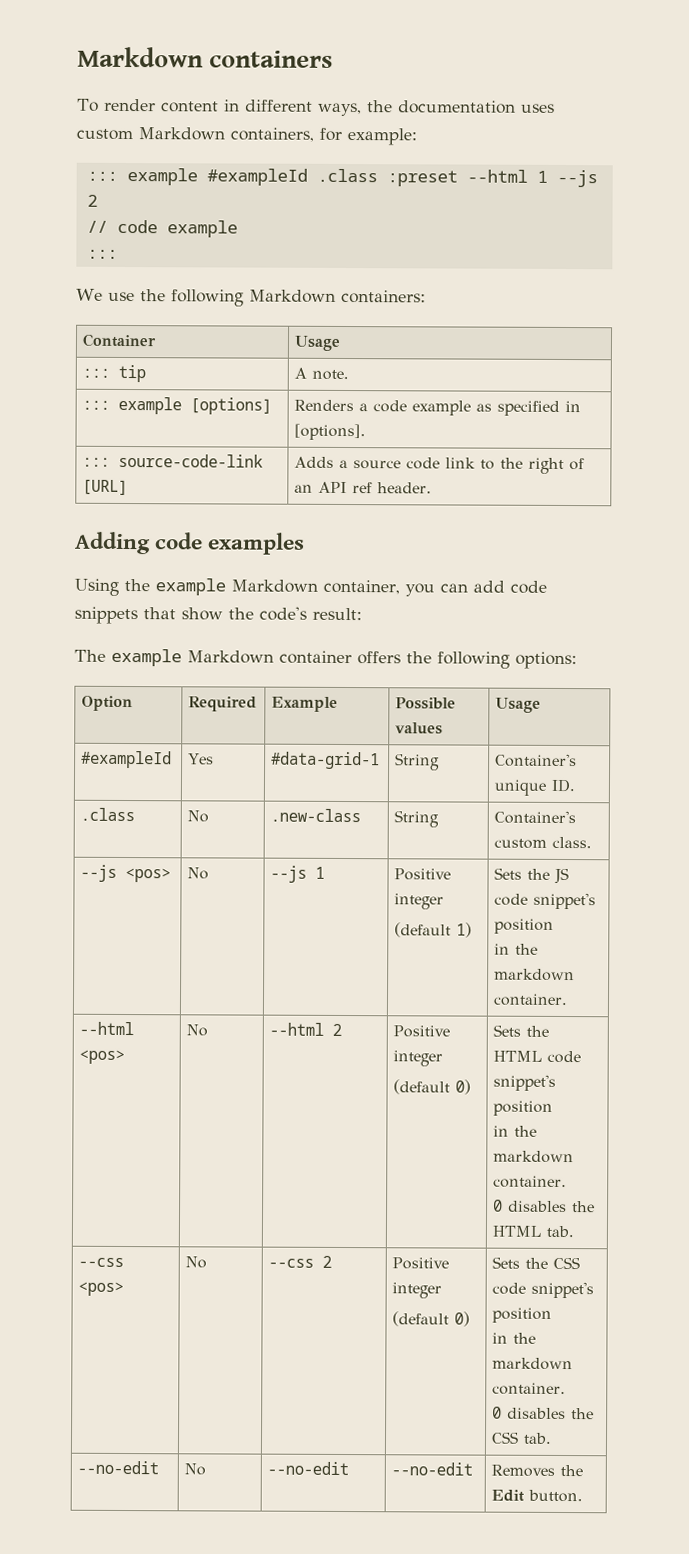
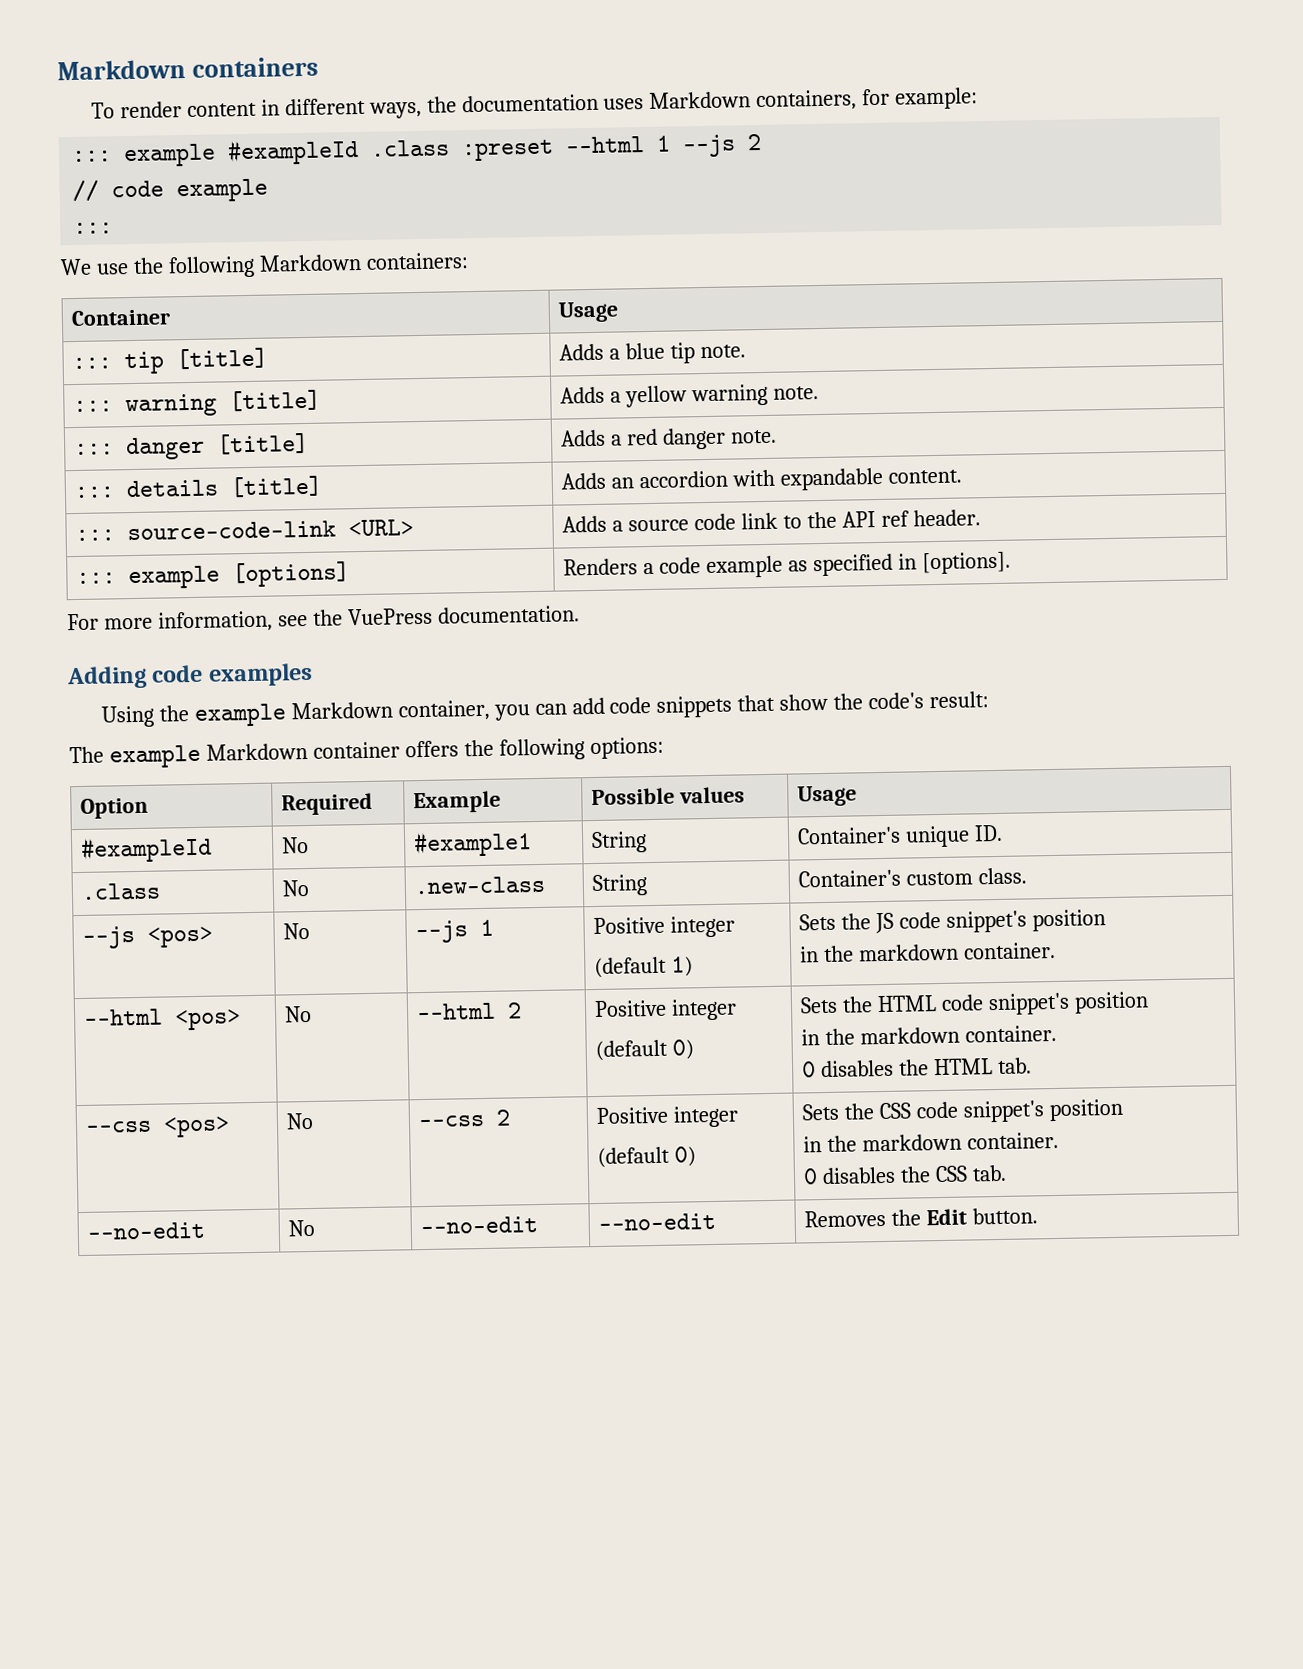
- To render content in different ways, the documentation uses custom Markdown containers, for example:
+ To render content in different ways, the documentation uses Markdown containers, for example:
- ::: tip | A note.
+ ::: tip [title] | Adds a blue tip note.
+ ::: warning [title] | Adds a yellow warning note.
+ ::: danger [title] | Adds a red danger note.
+ ::: details [title] | Adds an accordion with expandable content.
+ ::: source-code-link <URL> | Adds a source code link to the API ref header.
- ::: source-code-link [URL] | Adds a source code link to the right of an API ref header.
+ For more information, see the VuePress documentation.
- #exampleId | Yes | #data-grid-1 | String | Container's unique ID.
+ #exampleId | No | #example1 | String | Container's unique ID.

